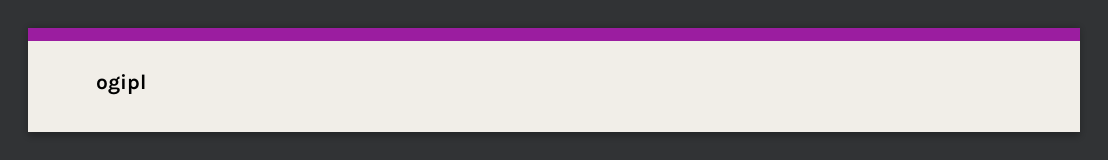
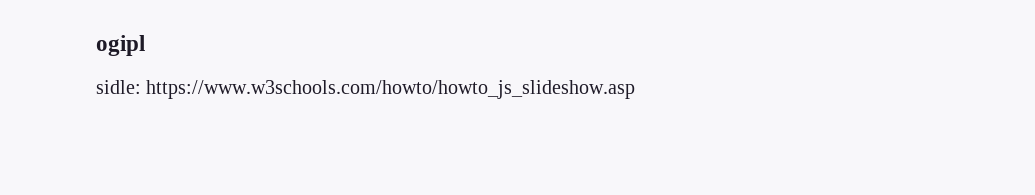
+ sidle: https://www.w3schools.com/howto/howto_js_slideshow.asp

